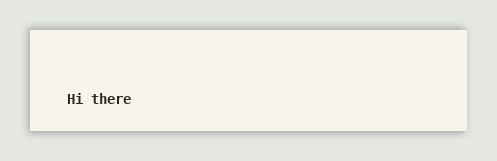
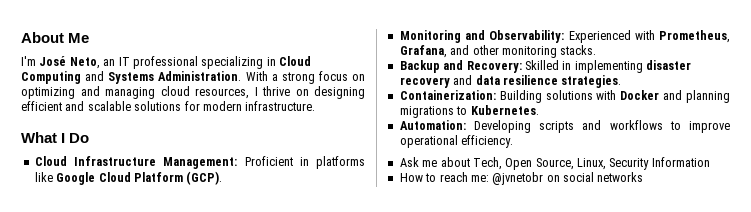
- Hi there
+ About Me
+ I'm José Neto, an IT professional specializing in Cloud Computing and Systems Administration. With a strong focus on optimizing and managing cloud resources, I thrive on designing efficient and scalable solutions for modern infrastructure.
+ What I Do
+ Cloud Infrastructure Management: Proficient in platforms like Google Cloud Platform (GCP).
+ Monitoring and Observability: Experienced with Prometheus, Grafana, and other monitoring stacks.
+ Backup and Recovery: Skilled in implementing disaster recovery and data resilience strategies.
+ Containerization: Building solutions with Docker and planning migrations to Kubernetes.
+ Automation: Developing scripts and workflows to improve operational efficiency.
+ Ask me about Tech, Open Source, Linux, Security Information
+ How to reach me: @jvnetobr on social networks

